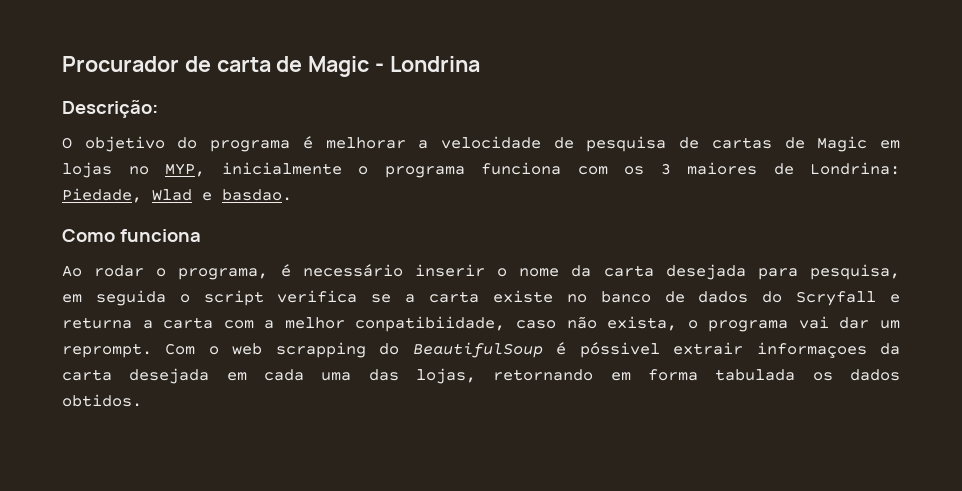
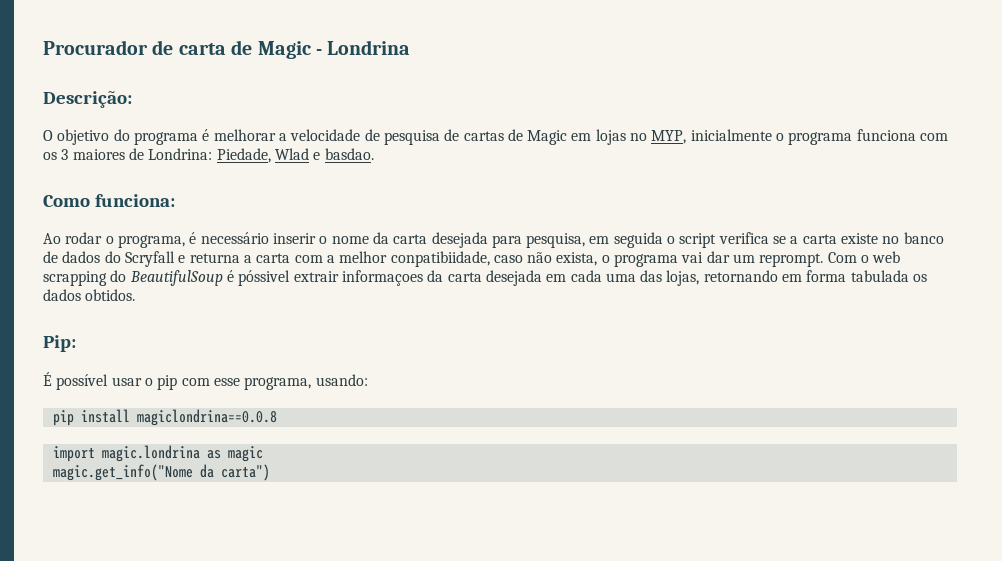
- Como funciona
+ Como funciona:
+ Pip:
+ É possível usar o pip com esse programa, usando:
+ pip install magiclondrina==0.0.8
+ import magic.londrina as magic
+ magic.get_info("Nome da carta")

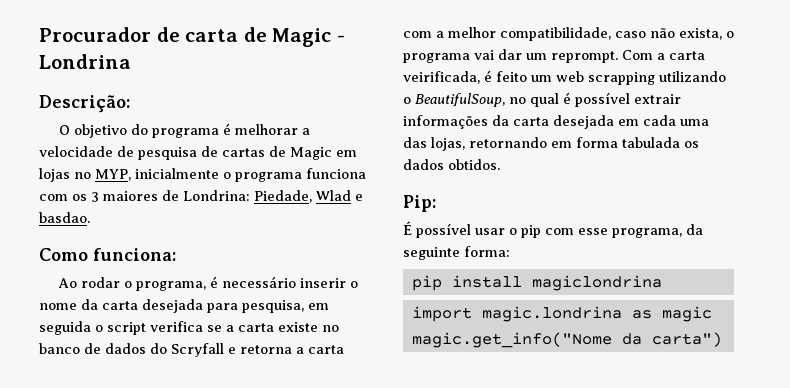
- Ao rodar o programa, é necessário inserir o nome da carta desejada para pesquisa, em seguida o script verifica se a carta existe no banco de dados do Scryfall e returna a carta com a melhor conpatibiidade, caso não exista, o programa vai dar um reprompt.
+ Ao rodar o programa, é necessário inserir o nome da carta desejada para pesquisa, em seguida o script verifica se a carta existe no banco de dados do Scryfall e retorna a carta com a melhor compatibilidade, caso não exista, o programa vai dar um reprompt.
- Com o web scrapping do BeautifulSoup é póssivel extrair informaçoes da carta desejada em cada uma das lojas, retornando em forma tabulada os dados obtidos.
+ Com a carta veirificada, é feito um web scrapping utilizando o BeautifulSoup, no qual é possível extrair informações da carta desejada em cada uma das lojas, retornando em forma tabulada os dados obtidos.
- É possível usar o pip com esse programa, usando:
+ É possível usar o pip com esse programa, da seguinte forma:
- pip install magiclondrina==0.0.8
+ pip install magiclondrina

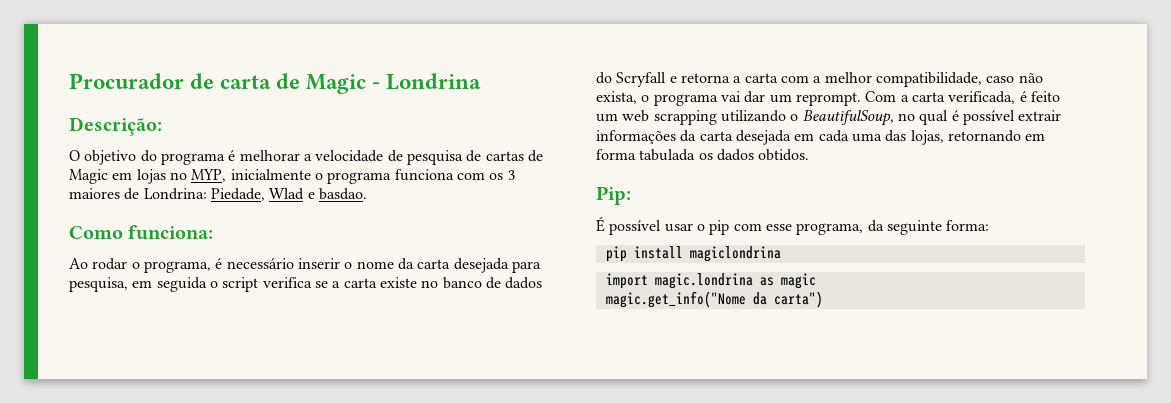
- Com a carta veirificada, é feito um web scrapping utilizando o BeautifulSoup, no qual é possível extrair informações da carta desejada em cada uma das lojas, retornando em forma tabulada os dados obtidos.
+ Com a carta verificada, é feito um web scrapping utilizando o BeautifulSoup, no qual é possível extrair informações da carta desejada em cada uma das lojas, retornando em forma tabulada os dados obtidos.

